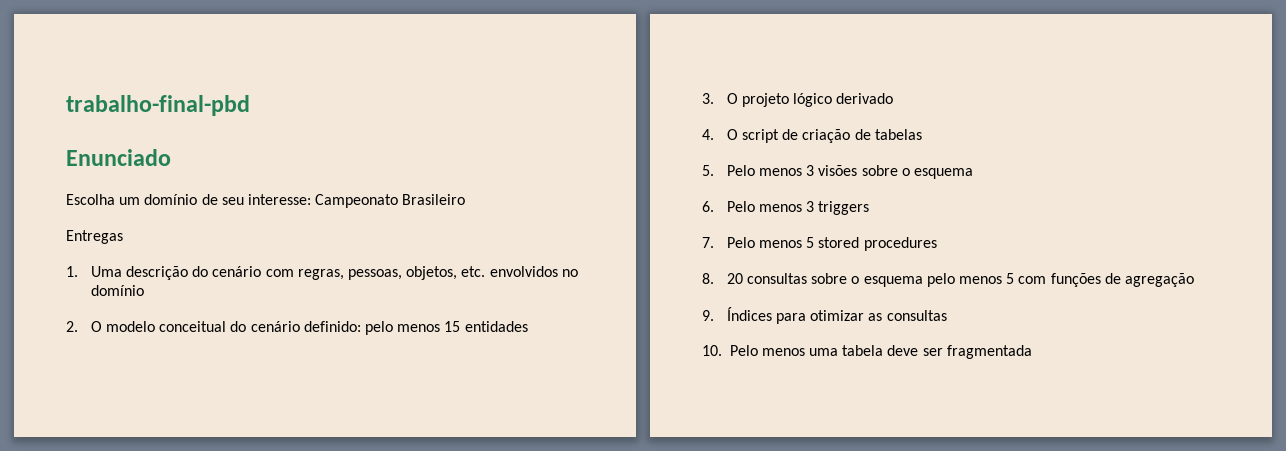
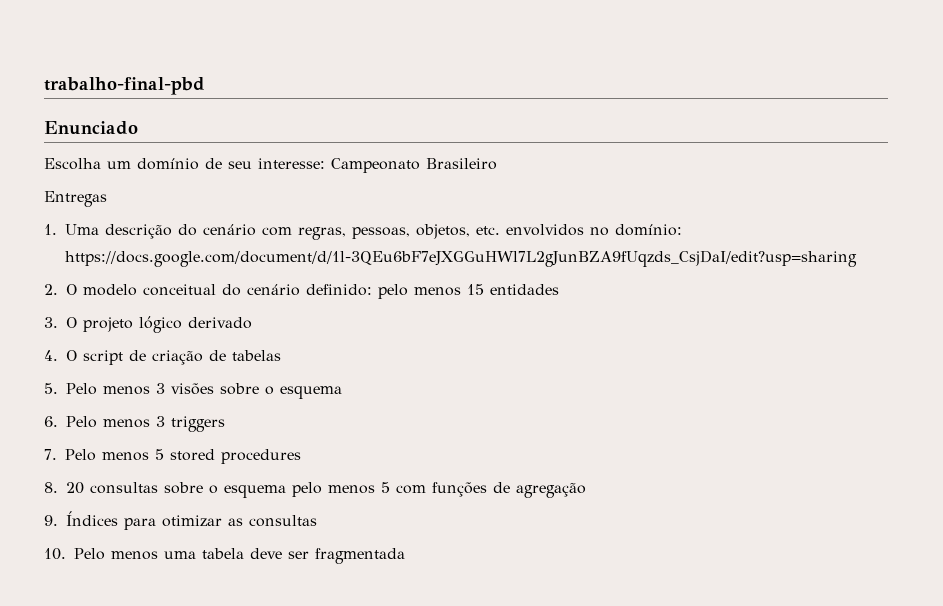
- 1. Uma descrição do cenário com regras, pessoas, objetos, etc. envolvidos no domínio
+ 1. Uma descrição do cenário com regras, pessoas, objetos, etc. envolvidos no domínio: https://docs.google.com/document/d/1l-3QEu6bF7eJXGGuHWl7L2gJunBZA9fUqzds_CsjDaI/edit?usp=sharing

